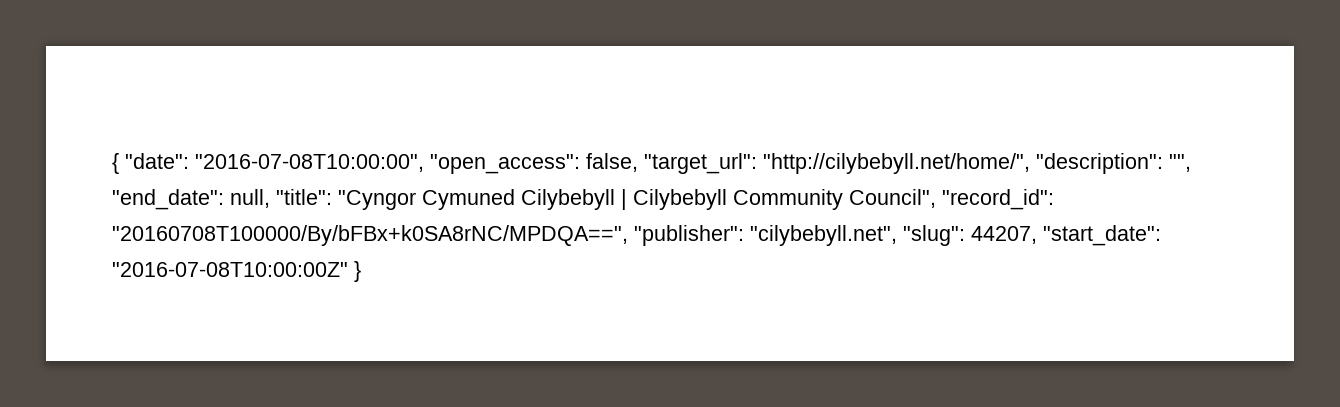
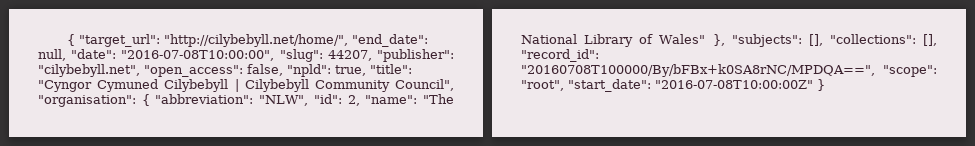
- { "date": "2016-07-08T10:00:00", "open_access": false, "target_url": "http://cilybebyll.net/home/", "description": "", "end_date": null, "title": "Cyngor Cymuned Cilybebyll | Cilybebyll Community Council", "record_id": "20160708T100000/By/bFBx+k0SA8rNC/MPDQA==", "publisher": "cilybebyll.net", "slug": 44207, "start_date": "2016-07-08T10:00:00Z" }
+ { "target_url": "http://cilybebyll.net/home/", "end_date": null, "date": "2016-07-08T10:00:00", "slug": 44207, "publisher": "cilybebyll.net", "open_access": false, "npld": true, "title": "Cyngor Cymuned Cilybebyll | Cilybebyll Community Council", "organisation": { "abbreviation": "NLW", "id": 2, "name": "The National Library of Wales" }, "subjects": [], "collections": [], "record_id": "20160708T100000/By/bFBx+k0SA8rNC/MPDQA==", "scope": "root", "start_date": "2016-07-08T10:00:00Z" }

